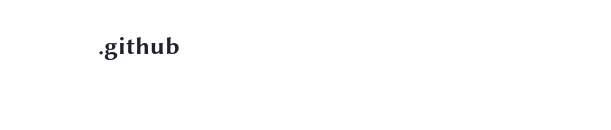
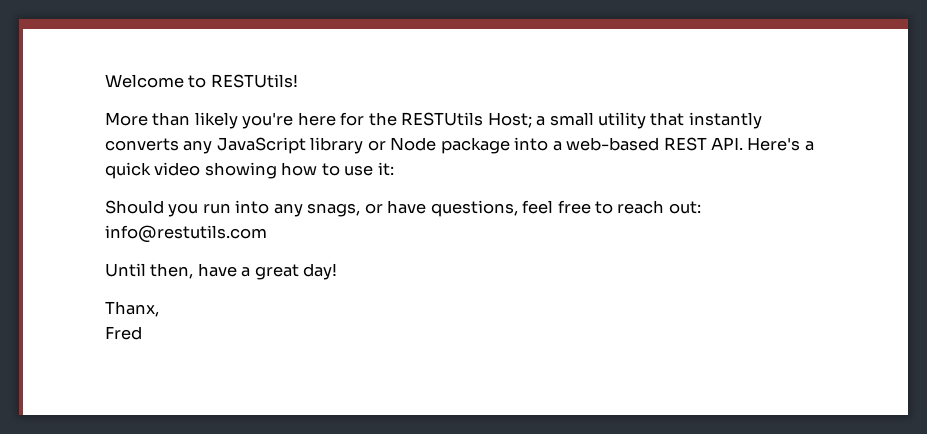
- .github
+ Welcome to RESTUtils!
+ More than likely you're here for the RESTUtils Host; a small utility that instantly converts any JavaScript library or Node package into a web-based REST API. Here's a quick video showing how to use it:
+ Should you run into any snags, or have questions, feel free to reach out: info@restutils.com
+ Until then, have a great day!
+ Thanx,
+ Fred

